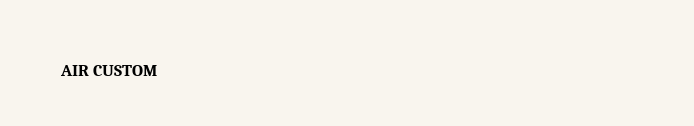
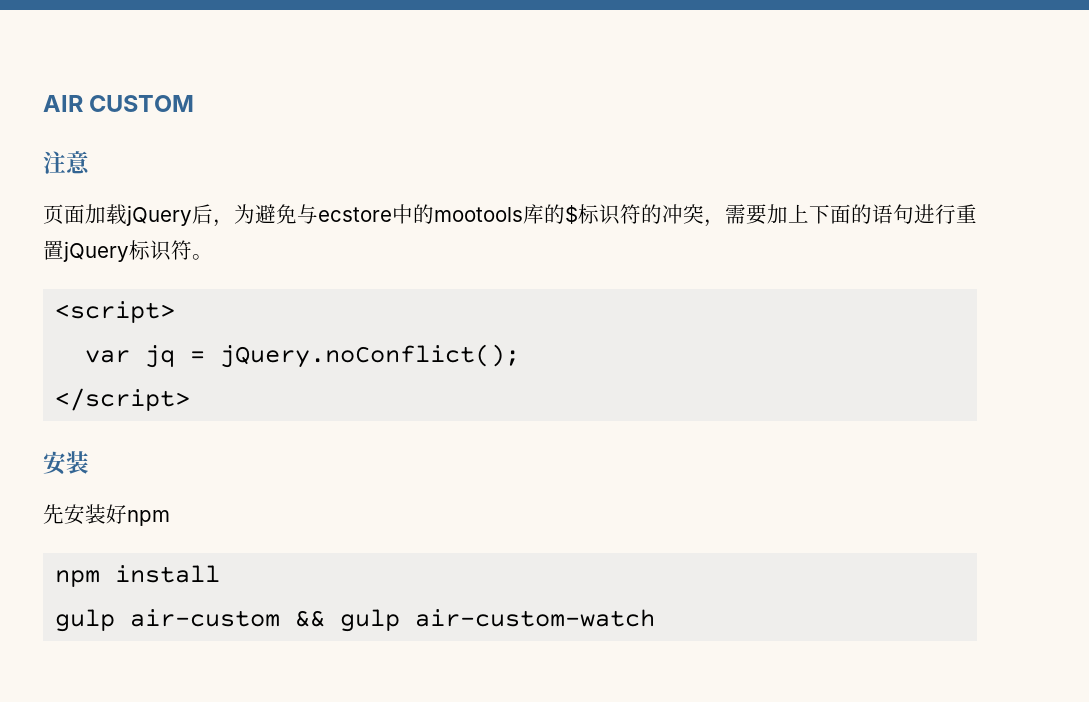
+ 注意
+ 页面加载jQuery后，为避免与ecstore中的mootools库的$标识符的冲突，需要加上下面的语句进行重置jQuery标识符。
+ <script>
+ var jq = jQuery.noConflict();
+ </script>
+ 安装
+ 先安装好npm
+ npm install
+ gulp air-custom && gulp air-custom-watch

